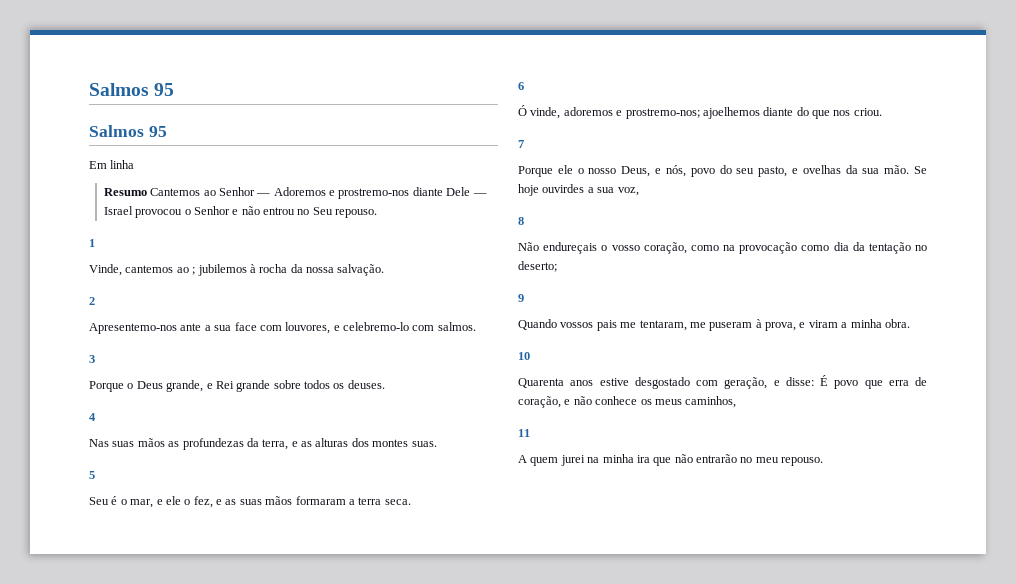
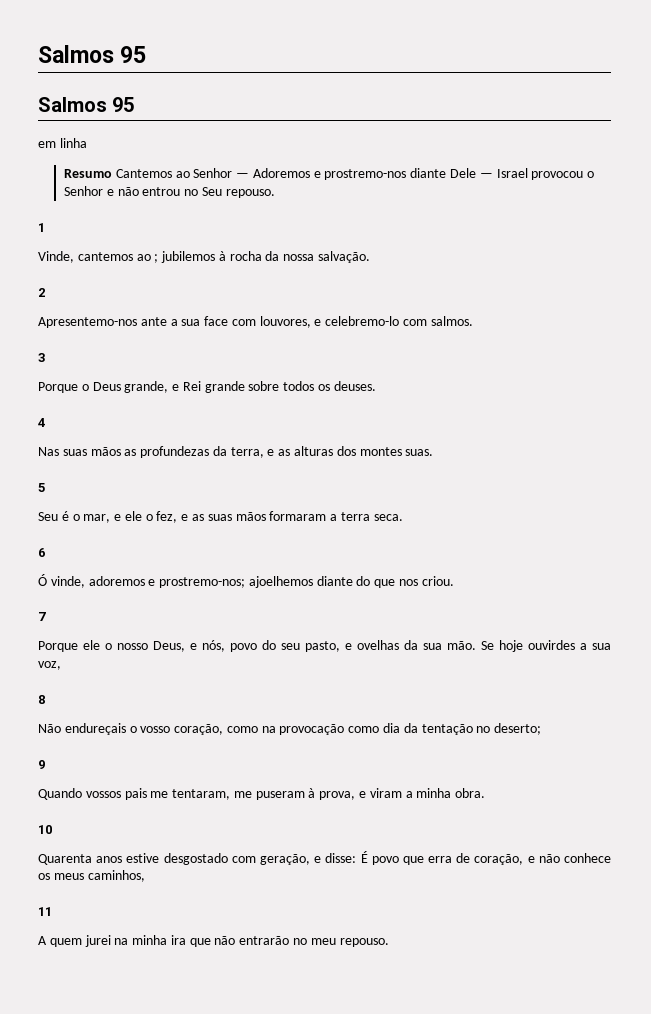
- Em linha
+ em linha

